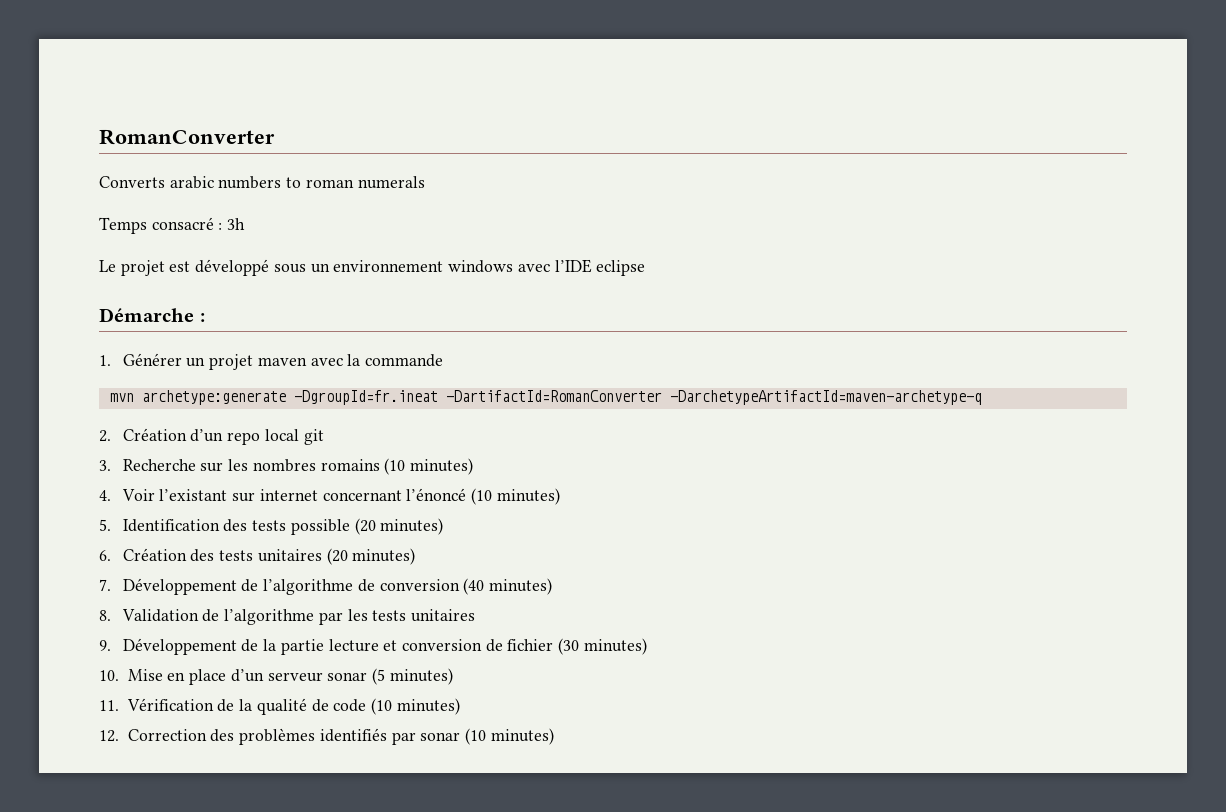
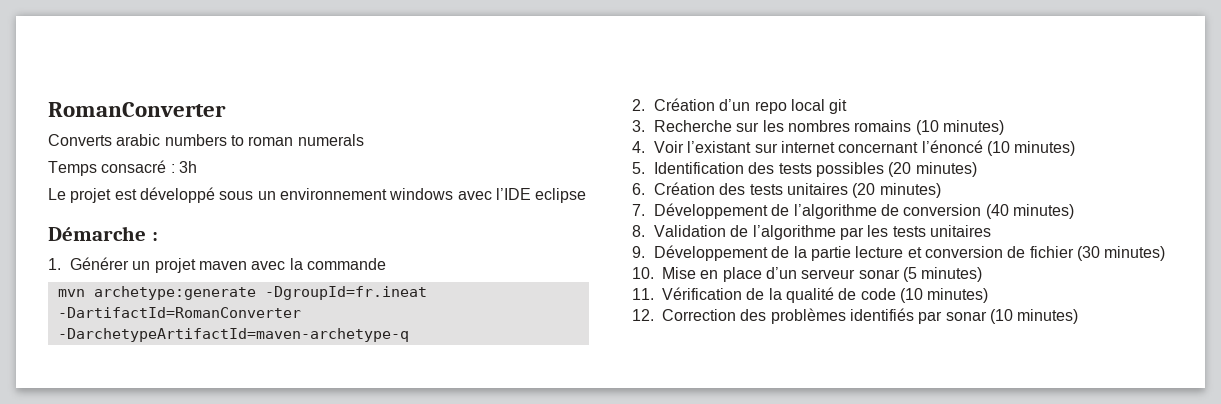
- 5. Identification des tests possible (20 minutes)
+ 5. Identification des tests possibles (20 minutes)

